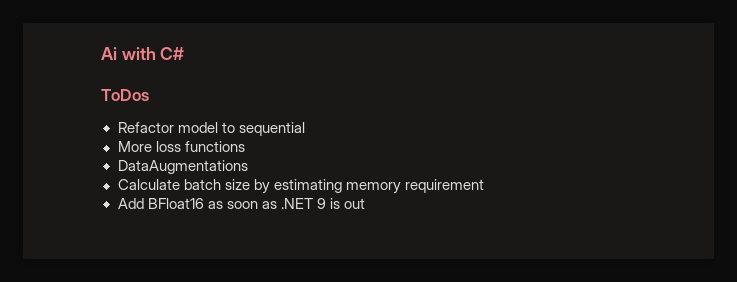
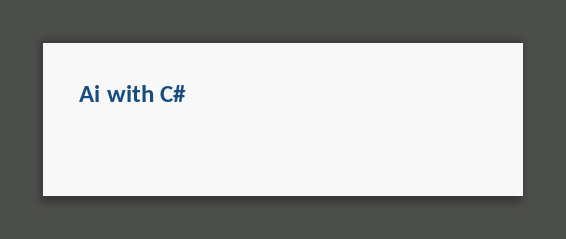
- ToDos
- Refactor model to sequential
- More loss functions
- DataAugmentations
- Calculate batch size by estimating memory requirement
- Add BFloat16 as soon as .NET 9 is out

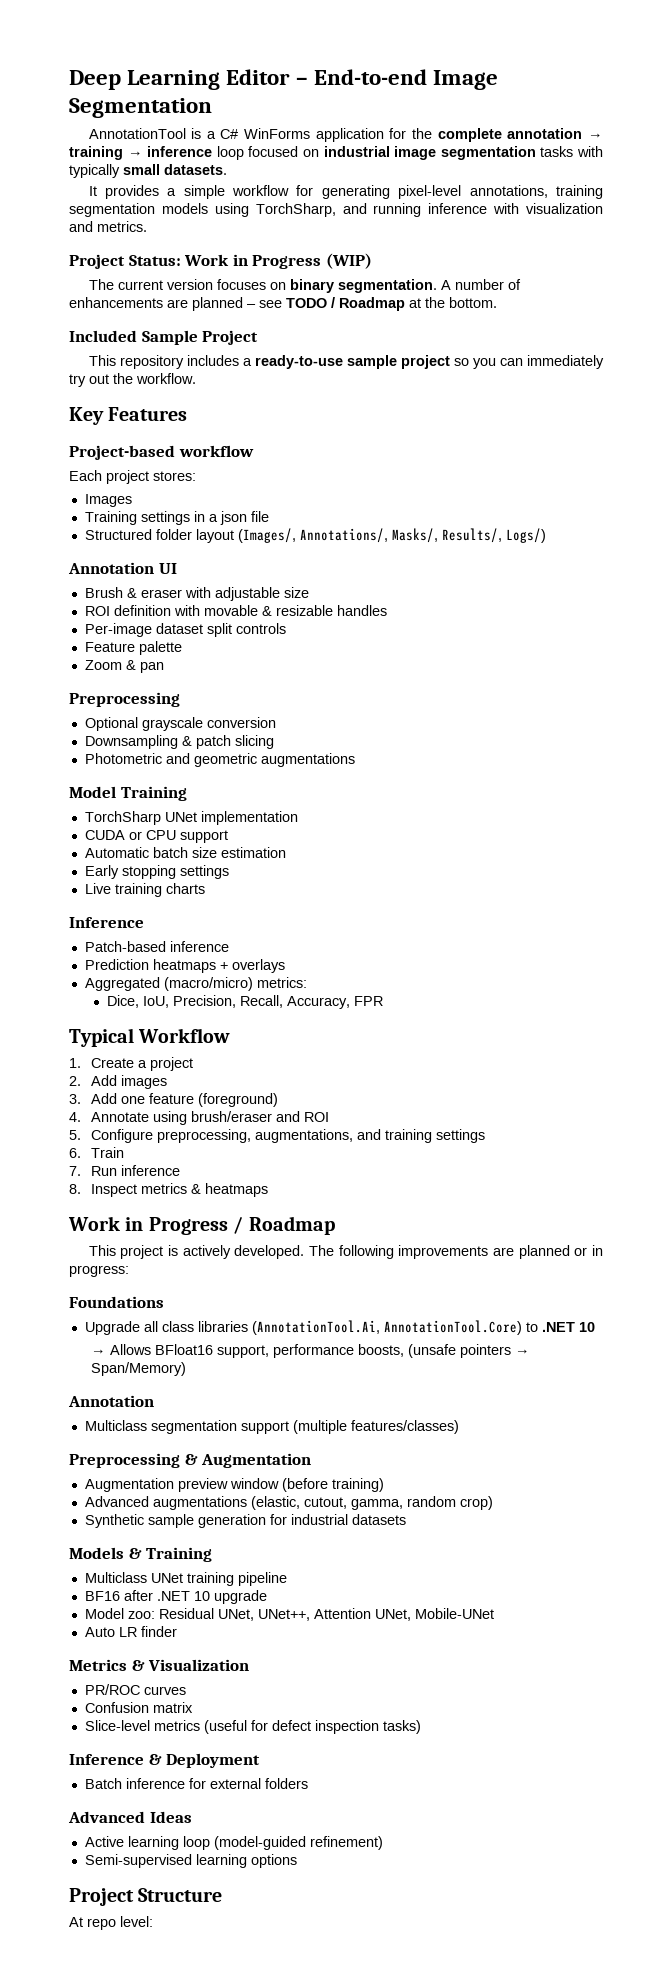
- Ai with C#
+ Deep Learning Editor – End-to-end Image Segmentation
+ AnnotationTool is a C# WinForms application for the complete annotation → training → inference loop focused on industrial image segmentation tasks with typically small datasets.
+ It provides a simple workflow for generating pixel-level annotations, training segmentation models using TorchSharp, and running inference with visualization and metrics.
+ Project Status: Work in Progress (WIP)
+ The current version focuses on binary segmentation. A number of enhancements are planned – see TODO / Roadmap at the bottom.
+ Included Sample Project
+ This repository includes a ready-to-use sample project so you can immediately try out the workflow.
+ Key Features
+ Project-based workflow
+ Each project stores:
+ Images
+ Training settings in a json file
+ Structured folder layout (Images/, Annotations/, Masks/, Results/, Logs/)
+ Annotation UI
+ Brush & eraser with adjustable size
+ ROI definition with movable & resizable handles
+ Per-image dataset split controls
+ Feature palette
+ Zoom & pan
+ Preprocessing
+ Optional grayscale conversion
+ Downsampling & patch slicing
+ Photometric and geometric augmentations
+ Model Training
+ TorchSharp UNet implementation
+ CUDA or CPU support
+ Automatic batch size estimation
+ Early stopping settings
+ Live training charts
+ Inference
+ Patch-based inference
+ Prediction heatmaps + overlays
+ Aggregated (macro/micro) metrics:
+ Dice, IoU, Precision, Recall, Accuracy, FPR
+ Typical Workflow
+ 1. Create a project
+ 2. Add images
+ 3. Add one feature (foreground)
+ 4. Annotate using brush/eraser and ROI
+ 5. Configure preprocessing, augmentations, and training settings
+ 6. Train
+ 7. Run inference
+ 8. Inspect metrics & heatmaps
+ Work in Progress / Roadmap
+ This project is actively developed. The following improvements are planned or in progress:
+ Foundations
+ Upgrade all class libraries (AnnotationTool.Ai, AnnotationTool.Core) to .NET 10
+ → Allows BFloat16 support, performance boosts, (unsafe pointers → Span/Memory)
+ Annotation
+ Multiclass segmentation support (multiple features/classes)
+ Preprocessing & Augmentation
+ Augmentation preview window (before training)
+ Advanced augmentations (elastic, cutout, gamma, random crop)
+ Synthetic sample generation for industrial datasets
+ Models & Training
+ Multiclass UNet training pipeline
+ BF16 after .NET 10 upgrade
+ Model zoo: Residual UNet, UNet++, Attention UNet, Mobile-UNet
+ Auto LR finder
+ Metrics & Visualization
+ PR/ROC curves
+ Confusion matrix
+ Slice-level metrics (useful for defect inspection tasks)
+ Inference & Deployment
+ Batch inference for external folders
+ Advanced Ideas
+ Active learning loop (model-guided refinement)
+ Semi-supervised learning options
+ Project Structure
+ At repo level:

